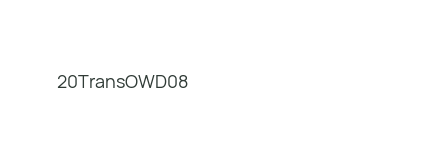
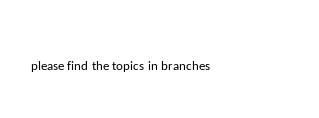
- 20TransOWD08
+ please find the topics in branches

